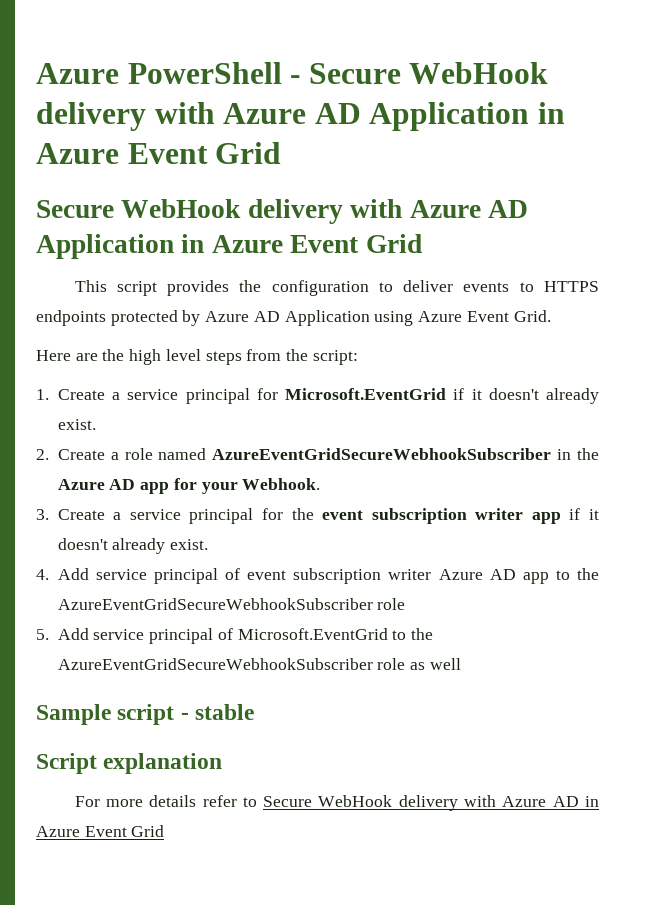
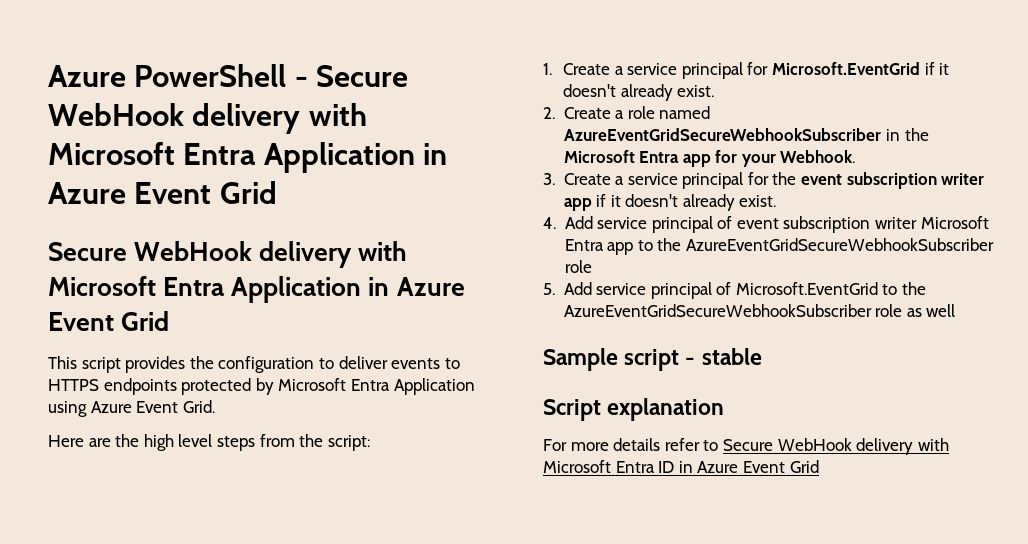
- Azure PowerShell - Secure WebHook delivery with Azure AD Application in Azure Event Grid
- Secure WebHook delivery with Azure AD Application in Azure Event Grid
+ Azure PowerShell - Secure WebHook delivery with Microsoft Entra Application in Azure Event Grid
+ Secure WebHook delivery with Microsoft Entra Application in Azure Event Grid
- This script provides the configuration to deliver events to HTTPS endpoints protected by Azure AD Application using Azure Event Grid.
+ This script provides the configuration to deliver events to HTTPS endpoints protected by Microsoft Entra Application using Azure Event Grid.
- 2. Create a role named AzureEventGridSecureWebhookSubscriber in the Azure AD app for your Webhook.
+ 2. Create a role named AzureEventGridSecureWebhookSubscriber in the Microsoft Entra app for your Webhook.
- 4. Add service principal of event subscription writer Azure AD app to the AzureEventGridSecureWebhookSubscriber role
+ 4. Add service principal of event subscription writer Microsoft Entra app to the AzureEventGridSecureWebhookSubscriber role
- For more details refer to Secure WebHook delivery with Azure AD in Azure Event Grid
+ For more details refer to Secure WebHook delivery with Microsoft Entra ID in Azure Event Grid

